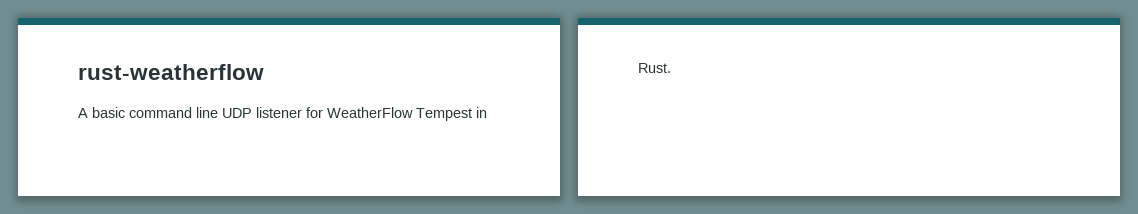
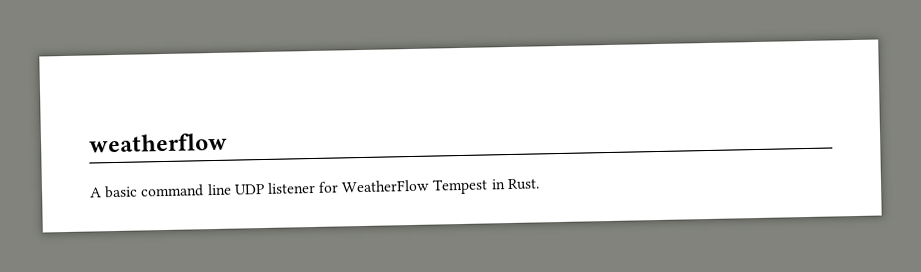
- rust-weatherflow
+ weatherflow

